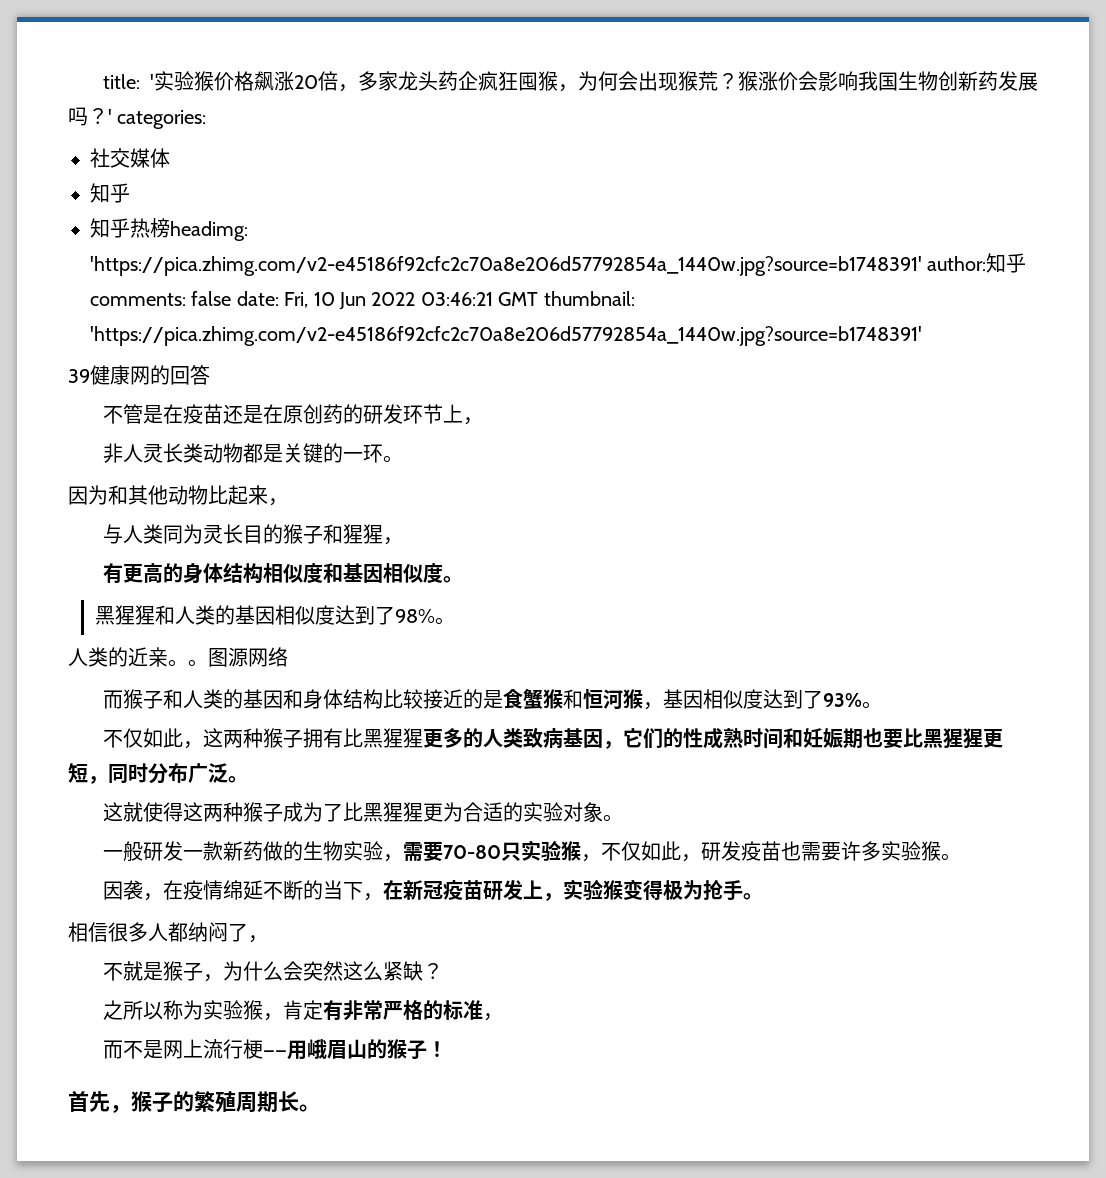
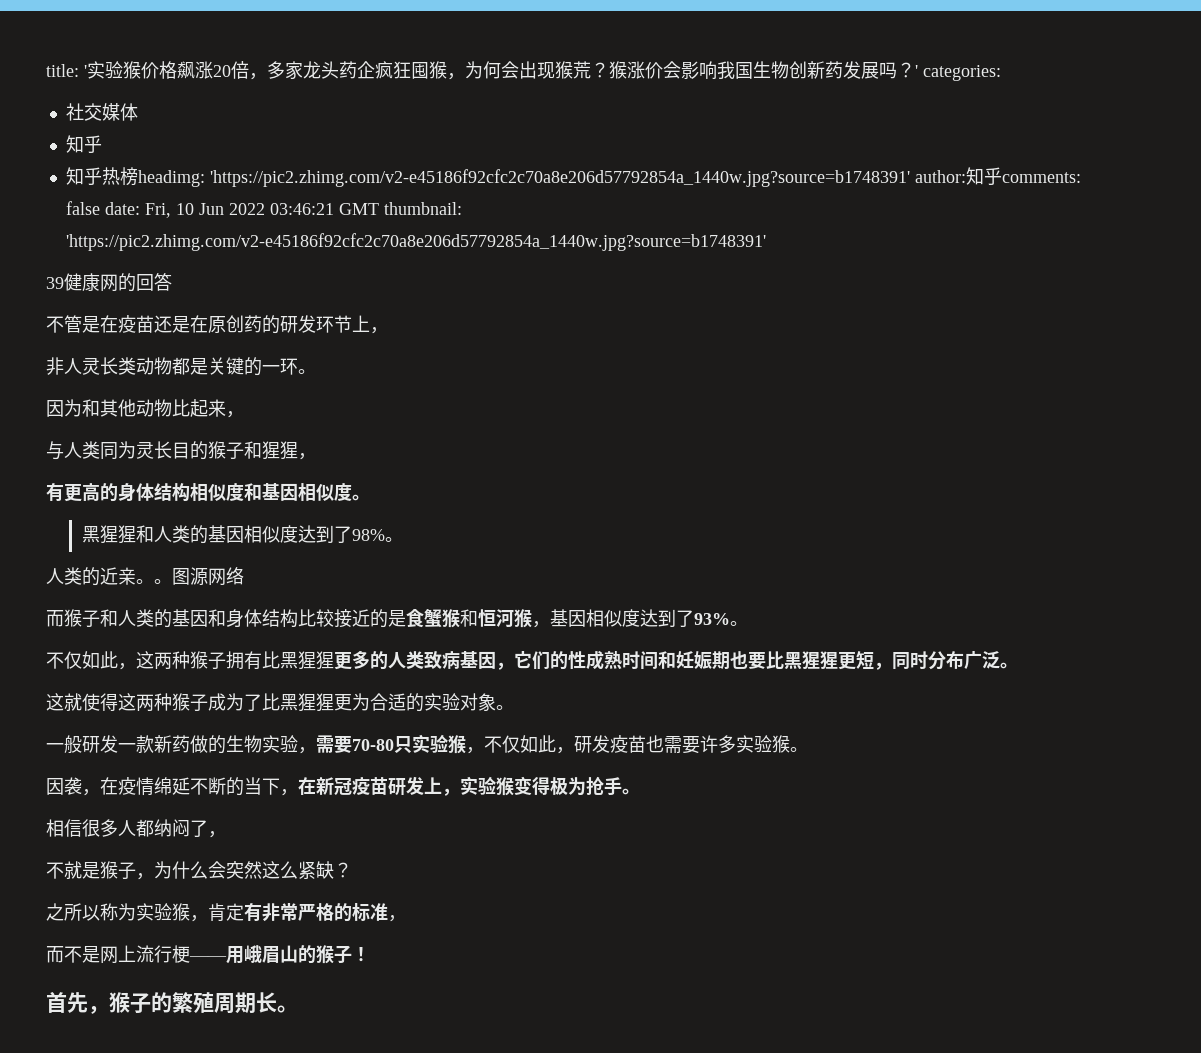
- 知乎热榜headimg: 'https://pica.zhimg.com/v2-e45186f92cfc2c70a8e206d57792854a_1440w.jpg?source=b1748391' author:知乎comments: false date: Fri, 10 Jun 2022 03:46:21 GMT thumbnail: 'https://pica.zhimg.com/v2-e45186f92cfc2c70a8e206d57792854a_1440w.jpg?source=b1748391'
+ 知乎热榜headimg: 'https://pic2.zhimg.com/v2-e45186f92cfc2c70a8e206d57792854a_1440w.jpg?source=b1748391' author:知乎comments: false date: Fri, 10 Jun 2022 03:46:21 GMT thumbnail: 'https://pic2.zhimg.com/v2-e45186f92cfc2c70a8e206d57792854a_1440w.jpg?source=b1748391'

